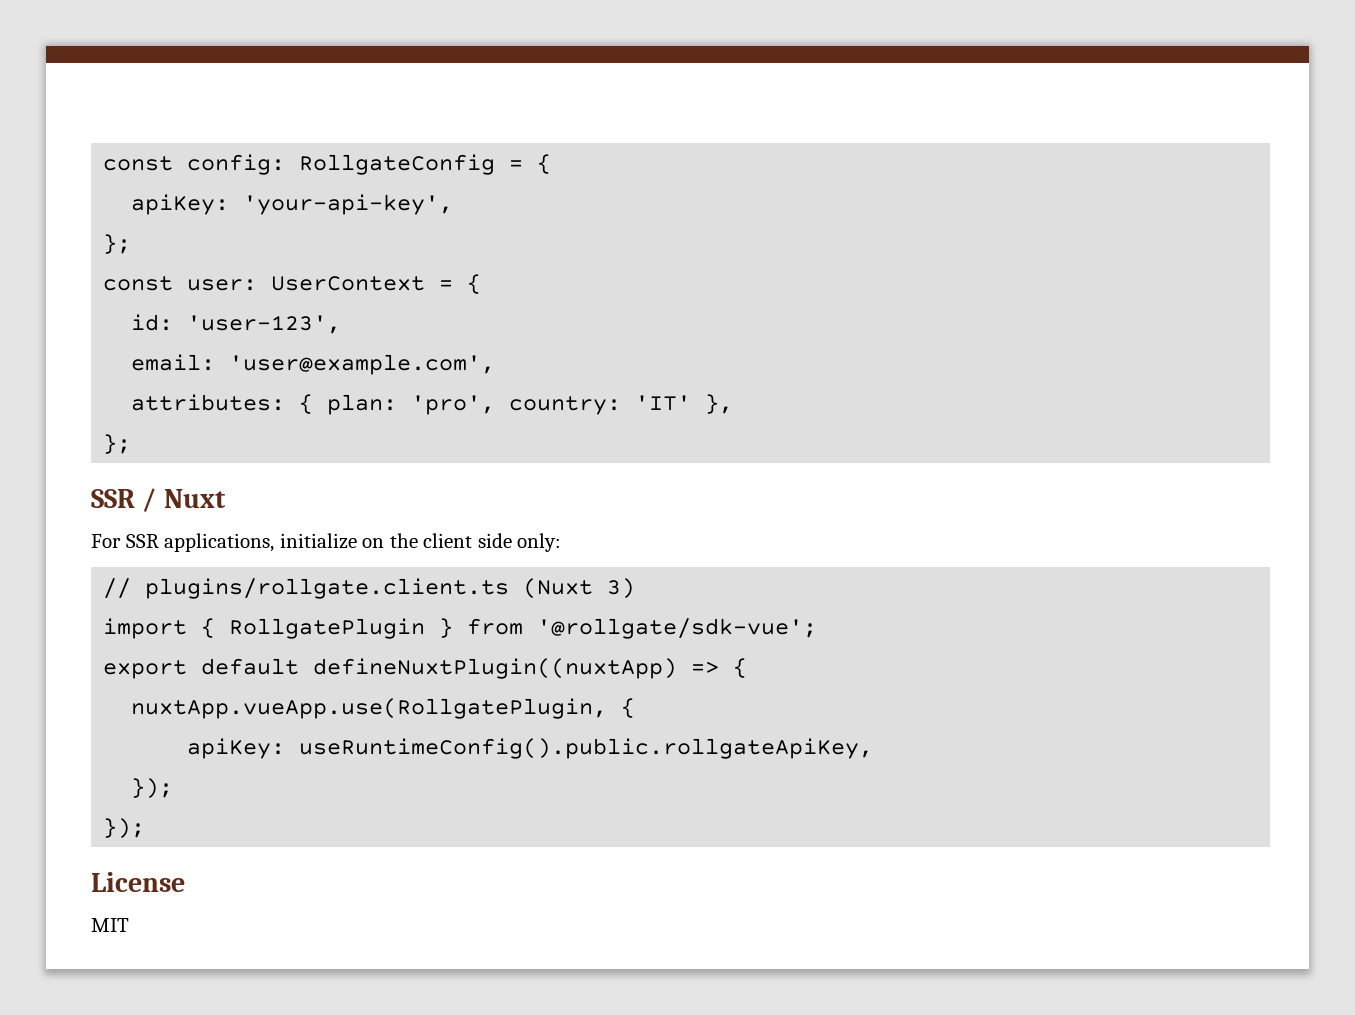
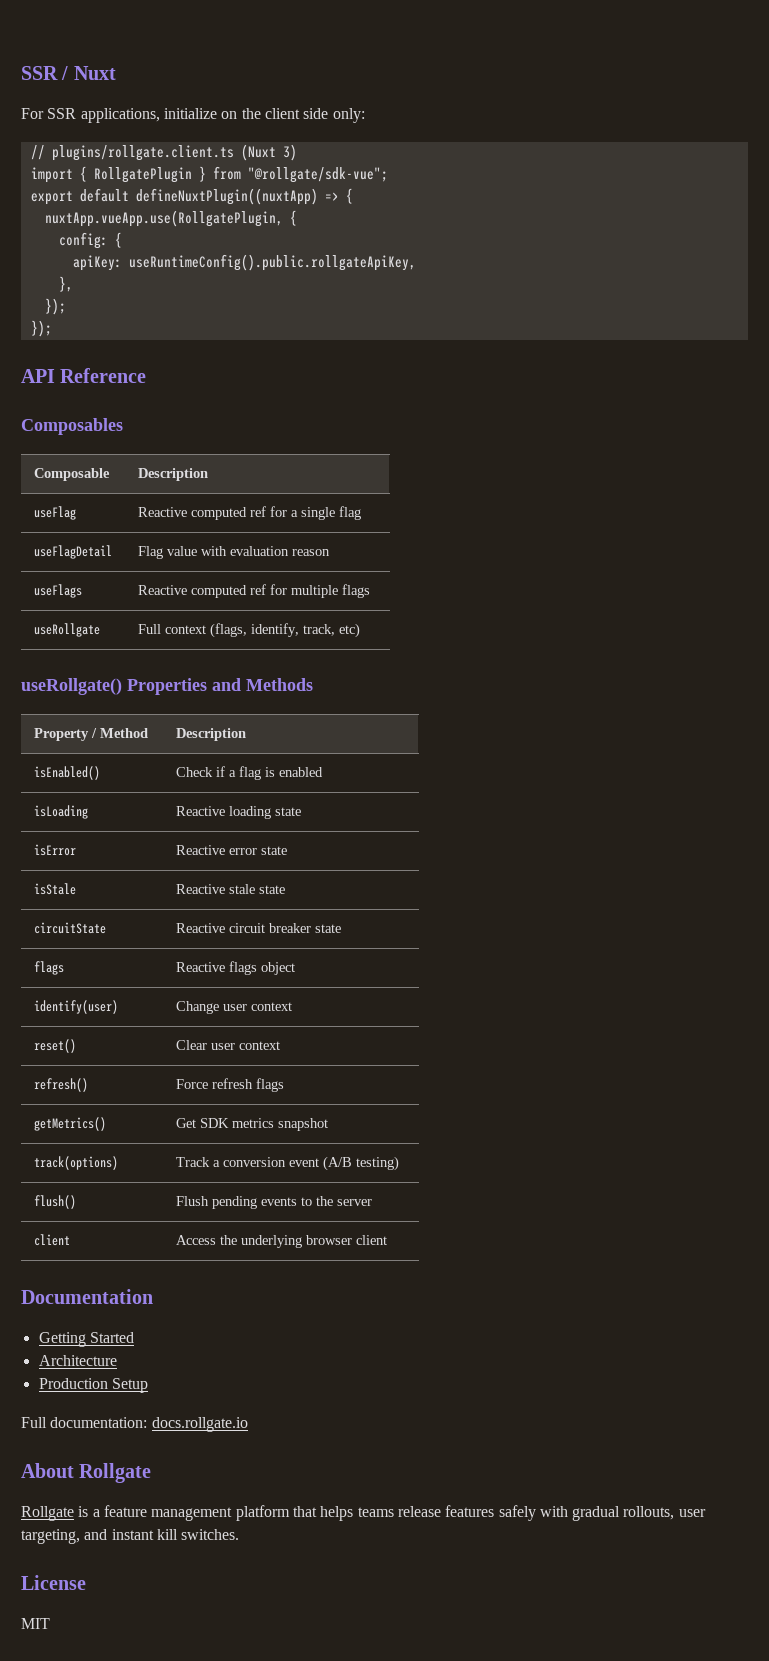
- const config: RollgateConfig = {
- apiKey: 'your-api-key',
- };
- const user: UserContext = {
- id: 'user-123',
- email: 'user@example.com',
- attributes: { plan: 'pro', country: 'IT' },
- };
- import { RollgatePlugin } from '@rollgate/sdk-vue';
+ import { RollgatePlugin } from "@rollgate/sdk-vue";
+ config: {
+ },
+ API Reference
+ Composables
+ Composable | Description
+ useFlag | Reactive computed ref for a single flag
+ useFlagDetail | Flag value with evaluation reason
+ useFlags | Reactive computed ref for multiple flags
+ useRollgate | Full context (flags, identify, track, etc)
+ useRollgate() Properties and Methods
+ Property / Method | Description
+ isEnabled() | Check if a flag is enabled
+ isLoading | Reactive loading state
+ isError | Reactive error state
+ isStale | Reactive stale state
+ circuitState | Reactive circuit breaker state
+ flags | Reactive flags object
+ identify(user) | Change user context
+ reset() | Clear user context
+ refresh() | Force refresh flags
+ getMetrics() | Get SDK metrics snapshot
+ track(options) | Track a conversion event (A/B testing)
+ flush() | Flush pending events to the server
+ client | Access the underlying browser client
+ Documentation
+ Getting Started
+ Architecture
+ Production Setup
+ Full documentation: docs.rollgate.io
+ About Rollgate
+ Rollgate is a feature management platform that helps teams release features safely with gradual rollouts, user targeting, and instant kill switches.

